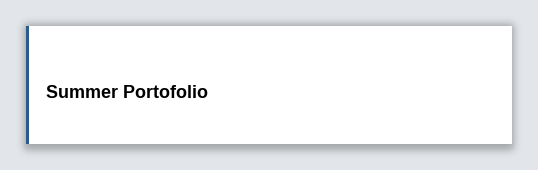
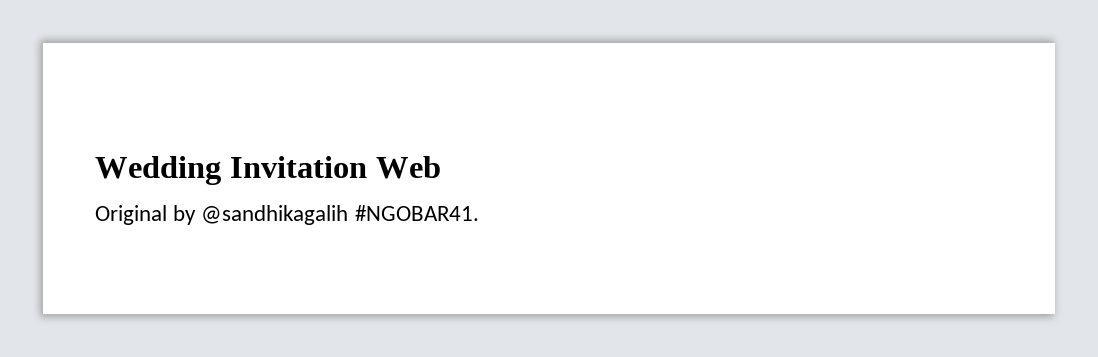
- Summer Portofolio
+ Wedding Invitation Web
+ Original by @sandhikagalih #NGOBAR41.

